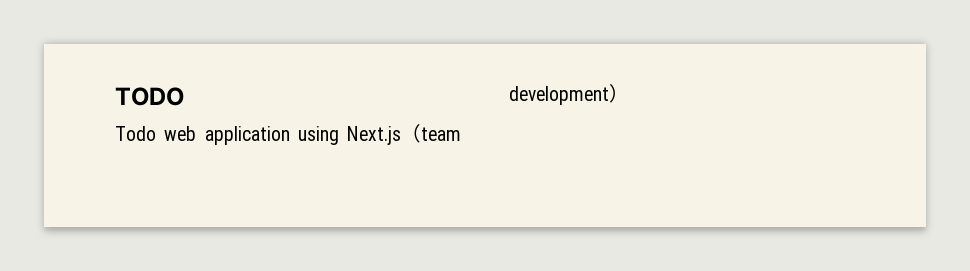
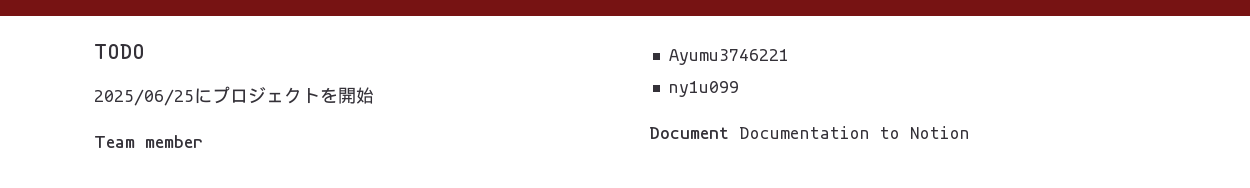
- Todo web application using Next.js（team development）
+ 2025/06/25にプロジェクトを開始
+ Team member
+ Ayumu3746221
+ ny1u099
+ Document Documentation to Notion

